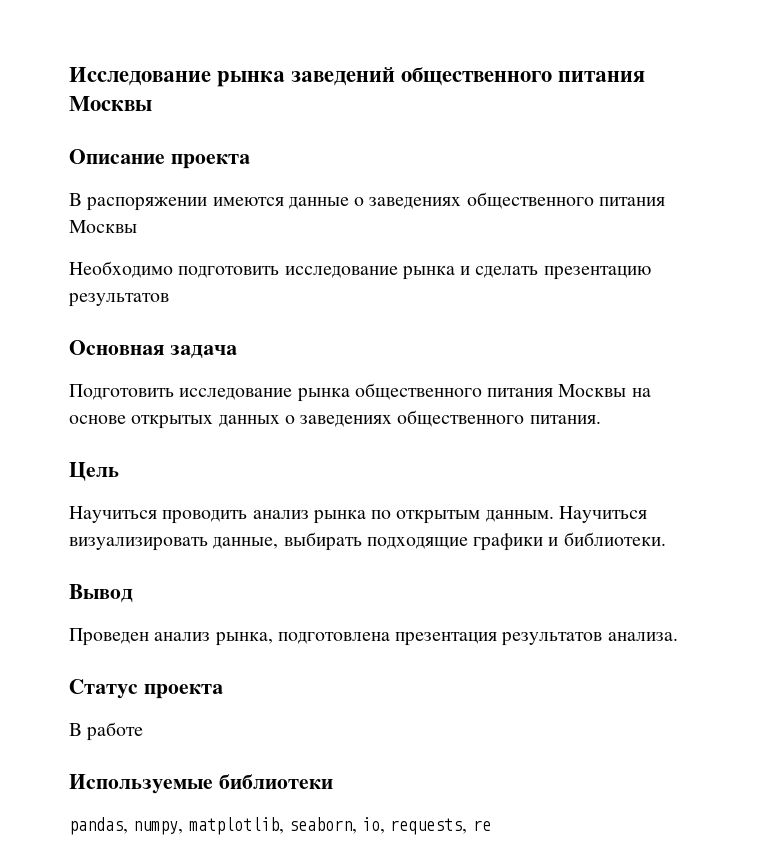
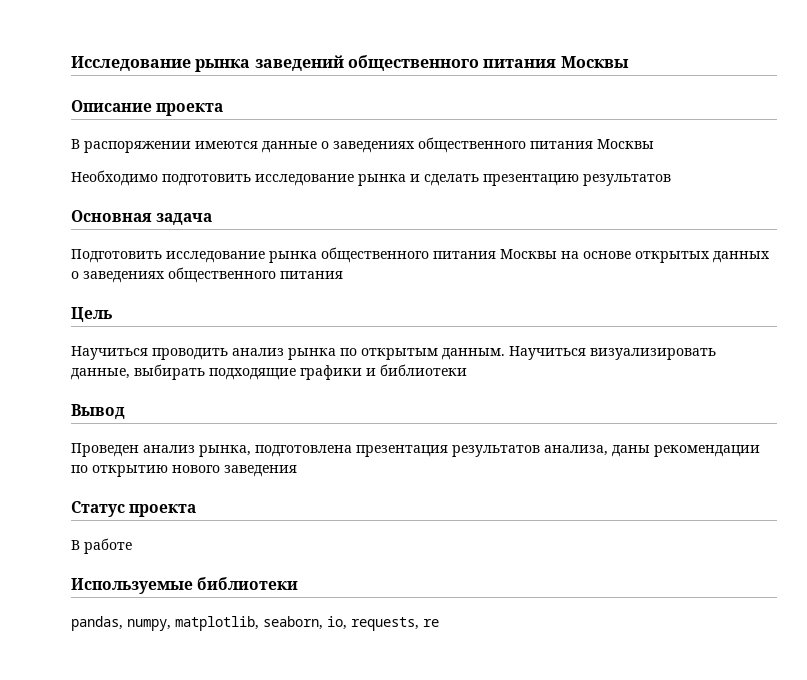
- Подготовить исследование рынка общественного питания Москвы на основе открытых данных о заведениях общественного питания.
+ Подготовить исследование рынка общественного питания Москвы на основе открытых данных о заведениях общественного питания
- Научиться визуализировать данные, выбирать подходящие графики и библиотеки.
+ Научиться визуализировать данные, выбирать подходящие графики и библиотеки
- Проведен анализ рынка, подготовлена презентация результатов анализа.
+ Проведен анализ рынка, подготовлена презентация результатов анализа, даны рекомендации по открытию нового заведения

